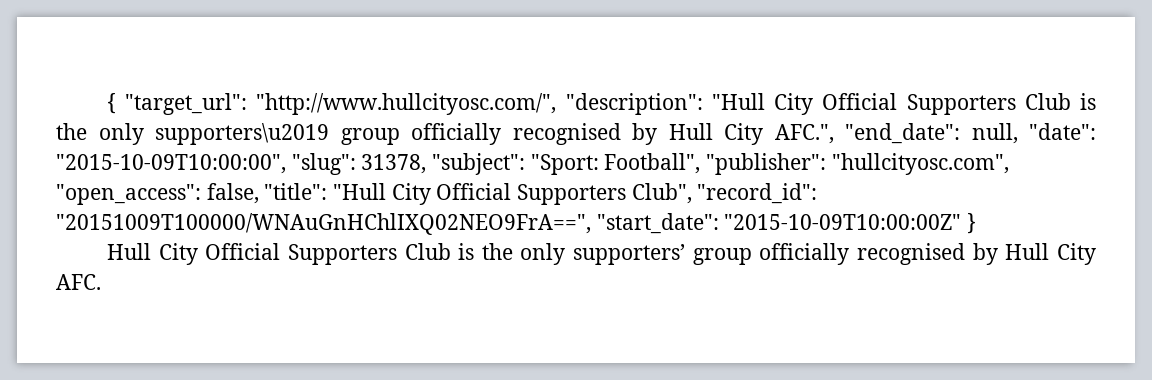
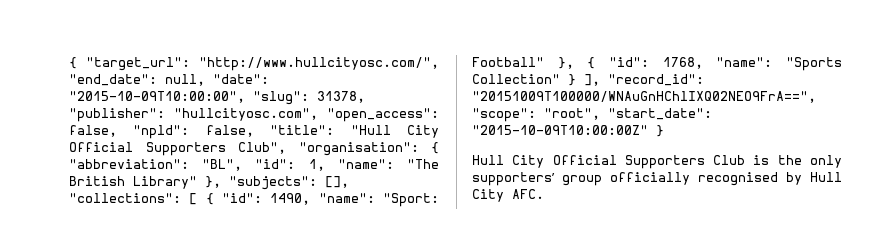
- { "target_url": "http://www.hullcityosc.com/", "description": "Hull City Official Supporters Club is the only supporters\u2019 group officially recognised by Hull City AFC.", "end_date": null, "date": "2015-10-09T10:00:00", "slug": 31378, "subject": "Sport: Football", "publisher": "hullcityosc.com", "open_access": false, "title": "Hull City Official Supporters Club", "record_id": "20151009T100000/WNAuGnHChlIXQ02NEO9FrA==", "start_date": "2015-10-09T10:00:00Z" }
+ { "target_url": "http://www.hullcityosc.com/", "end_date": null, "date": "2015-10-09T10:00:00", "slug": 31378, "publisher": "hullcityosc.com", "open_access": false, "npld": false, "title": "Hull City Official Supporters Club", "organisation": { "abbreviation": "BL", "id": 1, "name": "The British Library" }, "subjects": [], "collections": [ { "id": 1490, "name": "Sport: Football" }, { "id": 1768, "name": "Sports Collection" } ], "record_id": "20151009T100000/WNAuGnHChlIXQ02NEO9FrA==", "scope": "root", "start_date": "2015-10-09T10:00:00Z" }

